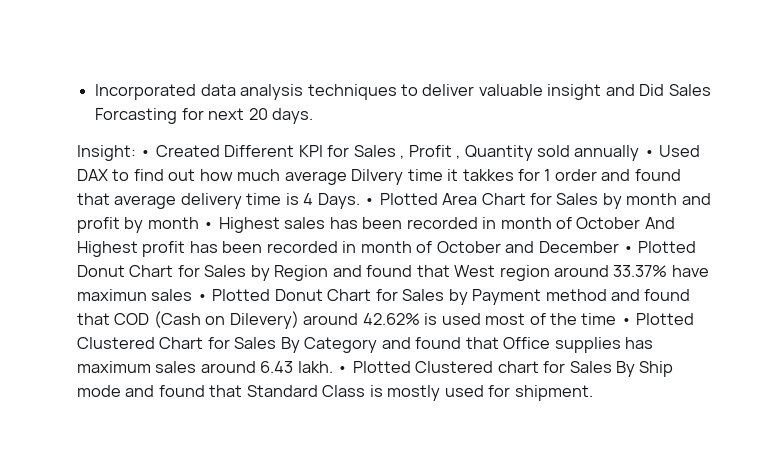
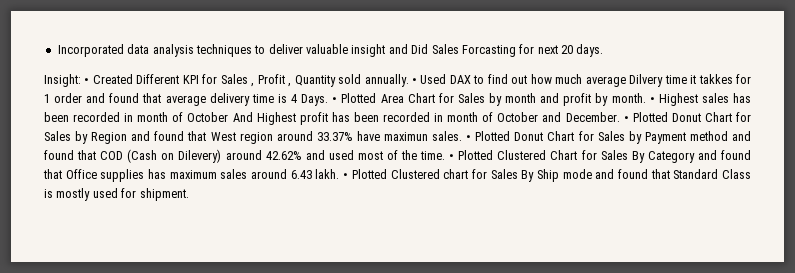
- Insight: • Created Different KPI for Sales , Profit , Quantity sold annually • Used DAX to find out how much average Dilvery time it takkes for 1 order and found that average delivery time is 4 Days.
+ Insight: • Created Different KPI for Sales , Profit , Quantity sold annually. • Used DAX to find out how much average Dilvery time it takkes for 1 order and found that average delivery time is 4 Days.
- • Plotted Area Chart for Sales by month and profit by month • Highest sales has been recorded in month of October And Highest profit has been recorded in month of October and December • Plotted Donut Chart for Sales by Region and found that West region around 33.37% have maximun sales • Plotted Donut Chart for Sales by Payment method and found that COD (Cash on Dilevery) around 42.62% is used most of the time • Plotted Clustered Chart for Sales By Category and found that Office supplies has maximum sales around 6.43 lakh.
+ • Plotted Area Chart for Sales by month and profit by month. • Highest sales has been recorded in month of October And Highest profit has been recorded in month of October and December. • Plotted Donut Chart for Sales by Region and found that West region around 33.37% have maximun sales. • Plotted Donut Chart for Sales by Payment method and found that COD (Cash on Dilevery) around 42.62% and used most of the time. • Plotted Clustered Chart for Sales By Category and found that Office supplies has maximum sales around 6.43 lakh.

